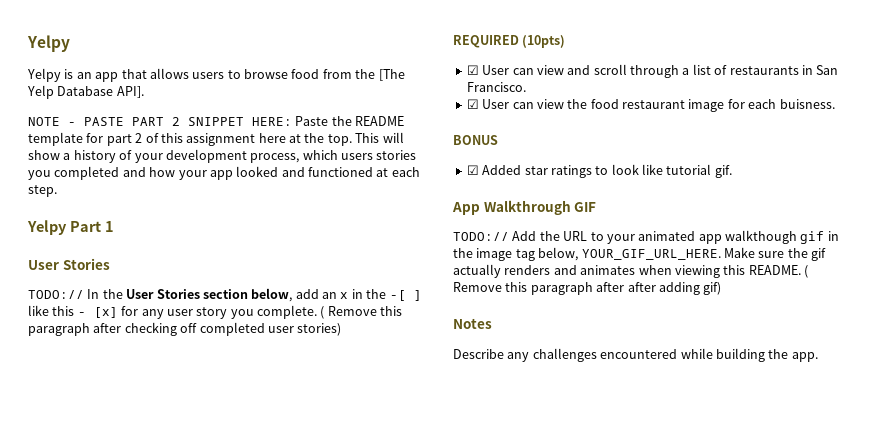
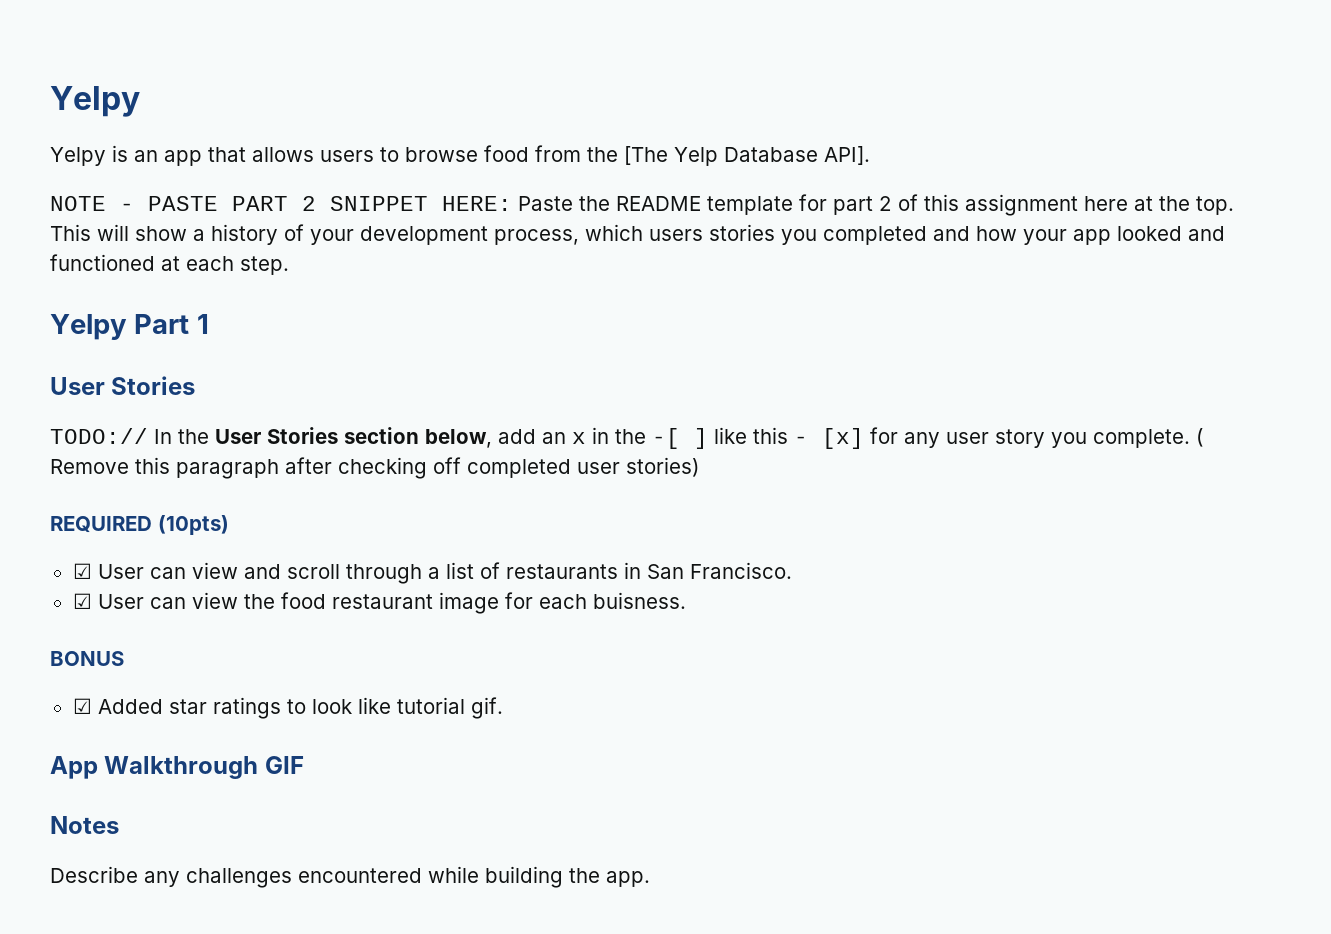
- TODO:// Add the URL to your animated app walkthough gif in the image tag below, YOUR_GIF_URL_HERE. Make sure the gif actually renders and animates when viewing this README. ( Remove this paragraph after after adding gif)

